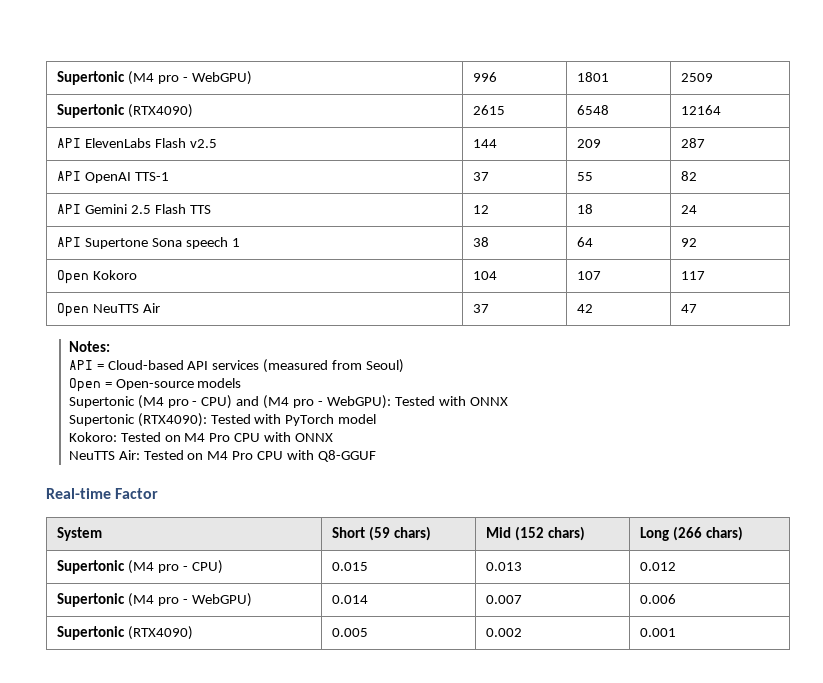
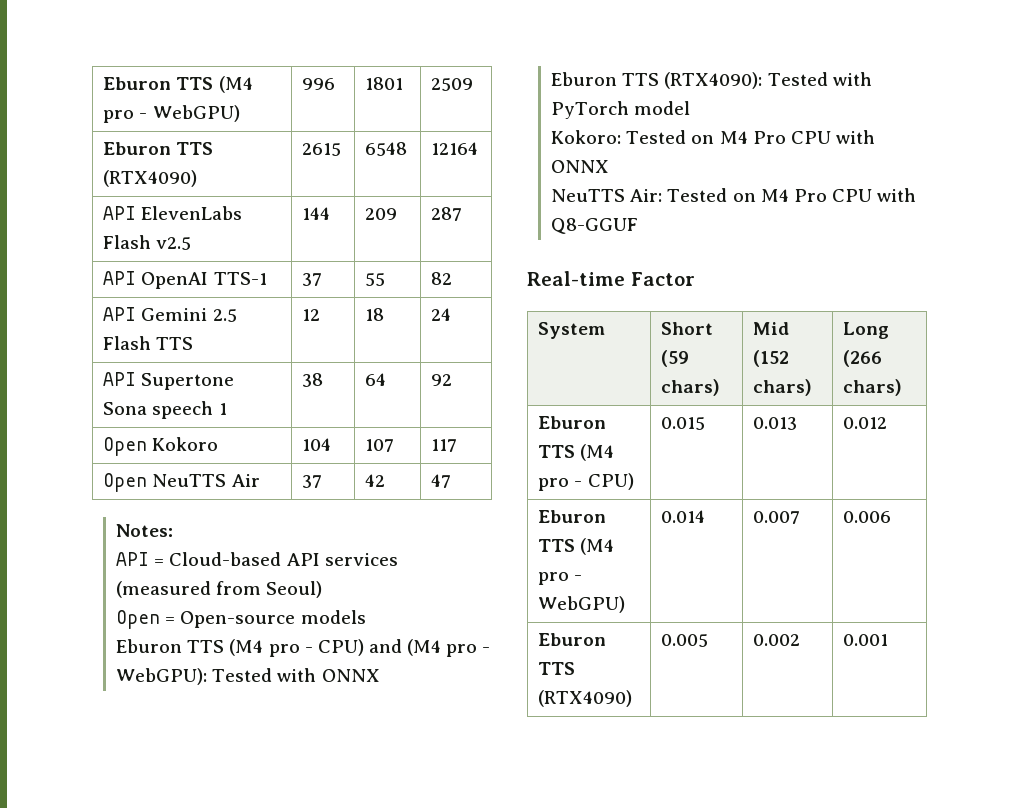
- Supertonic (M4 pro - WebGPU) | 996 | 1801 | 2509
+ Eburon TTS (M4 pro - WebGPU) | 996 | 1801 | 2509
- Supertonic (RTX4090) | 2615 | 6548 | 12164
+ Eburon TTS (RTX4090) | 2615 | 6548 | 12164
- Supertonic (M4 pro - CPU) and (M4 pro - WebGPU): Tested with ONNX
+ Eburon TTS (M4 pro - CPU) and (M4 pro - WebGPU): Tested with ONNX
- Supertonic (RTX4090): Tested with PyTorch model
+ Eburon TTS (RTX4090): Tested with PyTorch model
- Supertonic (M4 pro - CPU) | 0.015 | 0.013 | 0.012
+ Eburon TTS (M4 pro - CPU) | 0.015 | 0.013 | 0.012
- Supertonic (M4 pro - WebGPU) | 0.014 | 0.007 | 0.006
+ Eburon TTS (M4 pro - WebGPU) | 0.014 | 0.007 | 0.006
- Supertonic (RTX4090) | 0.005 | 0.002 | 0.001
+ Eburon TTS (RTX4090) | 0.005 | 0.002 | 0.001

